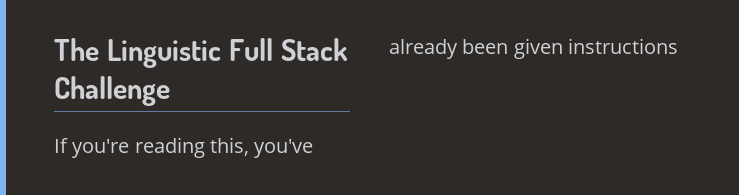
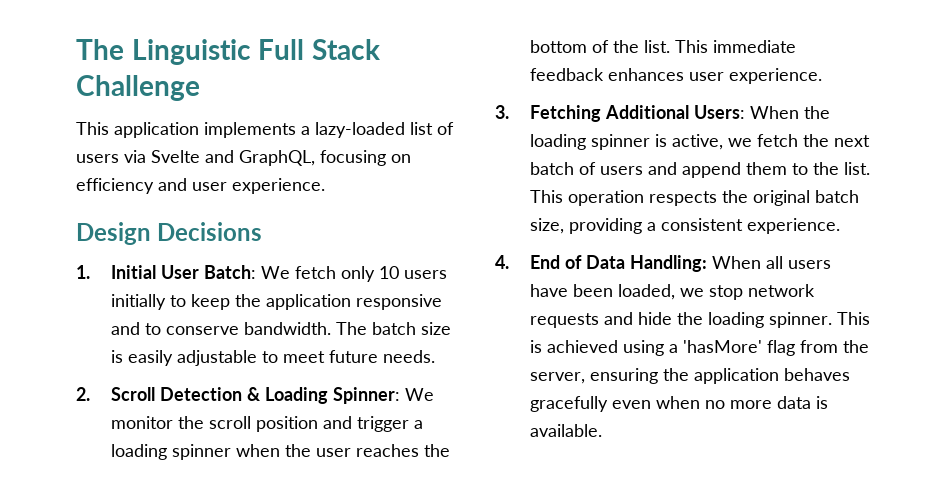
- If you're reading this, you've already been given instructions
+ This application implements a lazy-loaded list of users via Svelte and GraphQL, focusing on efficiency and user experience.
+ Design Decisions
+ 1. Initial User Batch: We fetch only 10 users initially to keep the application responsive and to conserve bandwidth. The batch size is easily adjustable to meet future needs.
+ 2. Scroll Detection & Loading Spinner: We monitor the scroll position and trigger a loading spinner when the user reaches the bottom of the list. This immediate feedback enhances user experience.
+ 3. Fetching Additional Users: When the loading spinner is active, we fetch the next batch of users and append them to the list. This operation respects the original batch size, providing a consistent experience.
+ 4. End of Data Handling: When all users have been loaded, we stop network requests and hide the loading spinner. This is achieved using a 'hasMore' flag from the server, ensuring the application behaves gracefully even when no more data is available.

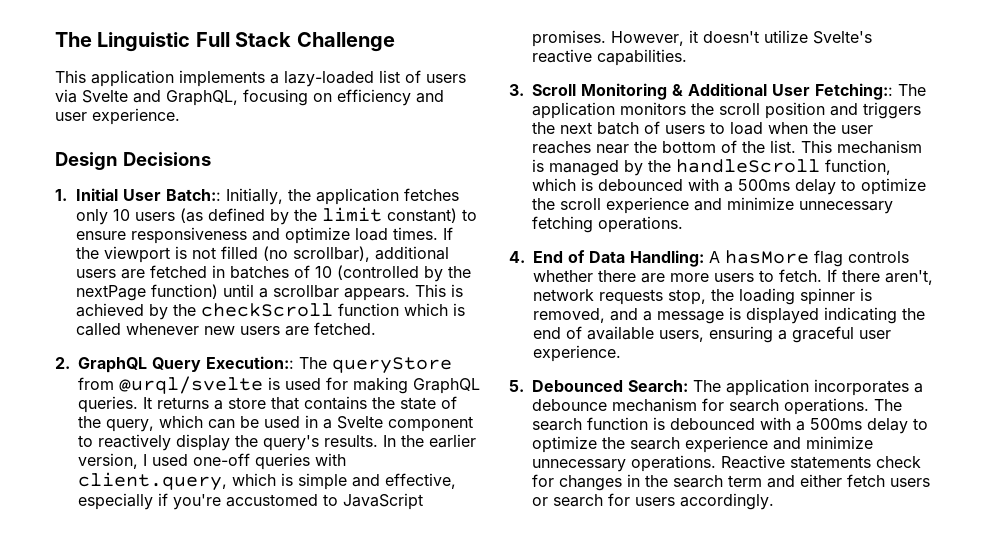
- 1. Initial User Batch: We fetch only 10 users initially to keep the application responsive and to conserve bandwidth. The batch size is easily adjustable to meet future needs.
- 2. Scroll Detection & Loading Spinner: We monitor the scroll position and trigger a loading spinner when the user reaches the bottom of the list.
+ 1. Initial User Batch:: Initially, the application fetches only 10 users (as defined by the limit constant) to ensure responsiveness and optimize load times. If the viewport is not filled (no scrollbar), additional users are fetched in batches of 10 (controlled by the nextPage function) until a scrollbar appears. This is achieved by the checkScroll function which is called whenever new users are fetched.
+ 2. GraphQL Query Execution:: The queryStore from @urql/svelte is used for making GraphQL queries. It returns a store that contains the state of the query, which can be used in a Svelte component to reactively display the query's results. In the earlier version, I used one-off queries with client.query, which is simple and effective, especially if you're accustomed to JavaScript promises. However, it doesn't utilize Svelte's reactive capabilities.
+ 3. Scroll Monitoring & Additional User Fetching:: The application monitors the scroll position and triggers the next batch of users to load when the user reaches near the bottom of the list.
- This immediate feedback enhances user experience.
- 3. Fetching Additional Users: When the loading spinner is active, we fetch the next batch of users and append them to the list. This operation respects the original batch size, providing a consistent experience.
+ This mechanism is managed by the handleScroll function, which is debounced with a 500ms delay to optimize the scroll experience and minimize unnecessary fetching operations.
- 4. End of Data Handling: When all users have been loaded, we stop network requests and hide the loading spinner. This is achieved using a 'hasMore' flag from the server, ensuring the application behaves gracefully even when no more data is available.
+ 4. End of Data Handling: A hasMore flag controls whether there are more users to fetch. If there aren't, network requests stop, the loading spinner is removed, and a message is displayed indicating the end of available users, ensuring a graceful user experience.
+ 5. Debounced Search: The application incorporates a debounce mechanism for search operations. The search function is debounced with a 500ms delay to optimize the search experience and minimize unnecessary operations. Reactive statements check for changes in the search term and either fetch users or search for users accordingly.

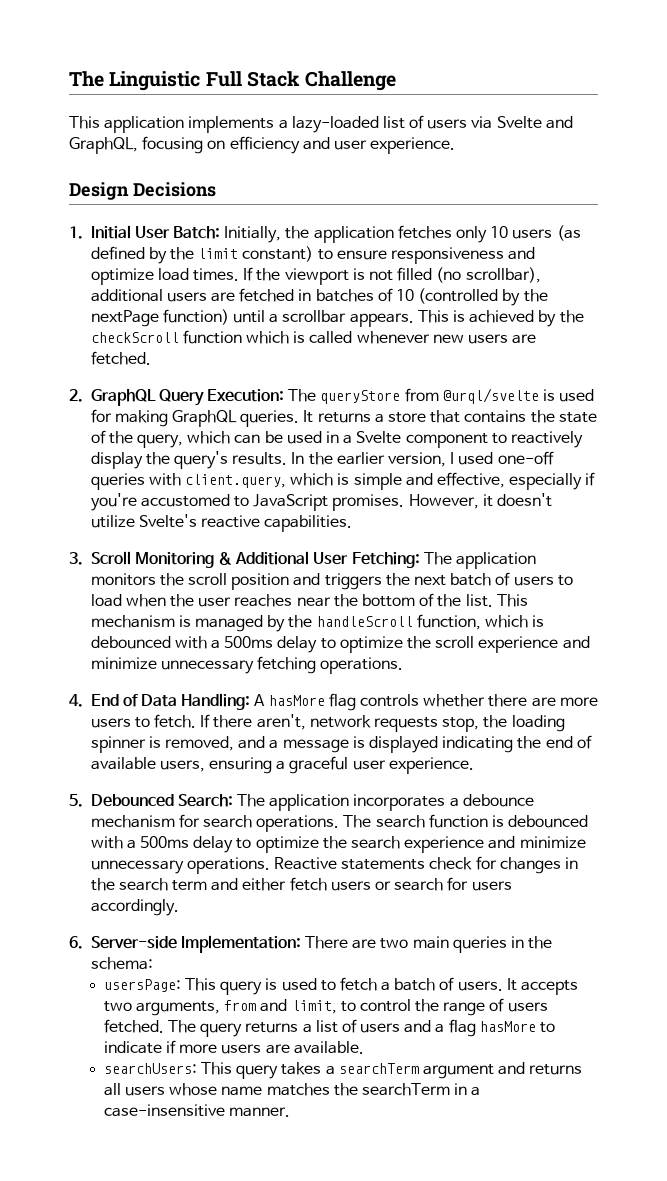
- 1. Initial User Batch:: Initially, the application fetches only 10 users (as defined by the limit constant) to ensure responsiveness and optimize load times.
+ 1. Initial User Batch: Initially, the application fetches only 10 users (as defined by the limit constant) to ensure responsiveness and optimize load times.
- 2. GraphQL Query Execution:: The queryStore from @urql/svelte is used for making GraphQL queries.
+ 2. GraphQL Query Execution: The queryStore from @urql/svelte is used for making GraphQL queries.
- 3. Scroll Monitoring & Additional User Fetching:: The application monitors the scroll position and triggers the next batch of users to load when the user reaches near the bottom of the list.
+ 3. Scroll Monitoring & Additional User Fetching: The application monitors the scroll position and triggers the next batch of users to load when the user reaches near the bottom of the list.
+ 6. Server-side Implementation: There are two main queries in the schema:
+ usersPage: This query is used to fetch a batch of users. It accepts two arguments, from and limit, to control the range of users fetched. The query returns a list of users and a flag hasMore to indicate if more users are available.
+ searchUsers: This query takes a searchTerm argument and returns all users whose name matches the searchTerm in a case-insensitive manner.

